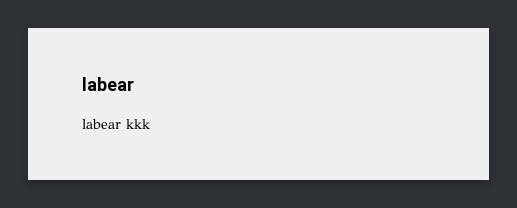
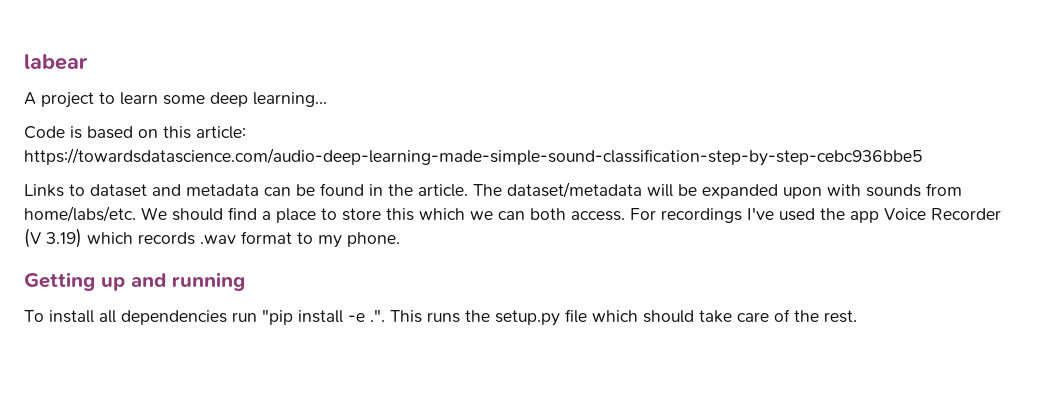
- labear kkk
+ A project to learn some deep learning...
+ Code is based on this article: https://towardsdatascience.com/audio-deep-learning-made-simple-sound-classification-step-by-step-cebc936bbe5
+ Links to dataset and metadata can be found in the article. The dataset/metadata will be expanded upon with sounds from home/labs/etc. We should find a place to store this which we can both access. For recordings I've used the app Voice Recorder (V 3.19) which records .wav format to my phone.
+ Getting up and running
+ To install all dependencies run "pip install -e .". This runs the setup.py file which should take care of the rest.

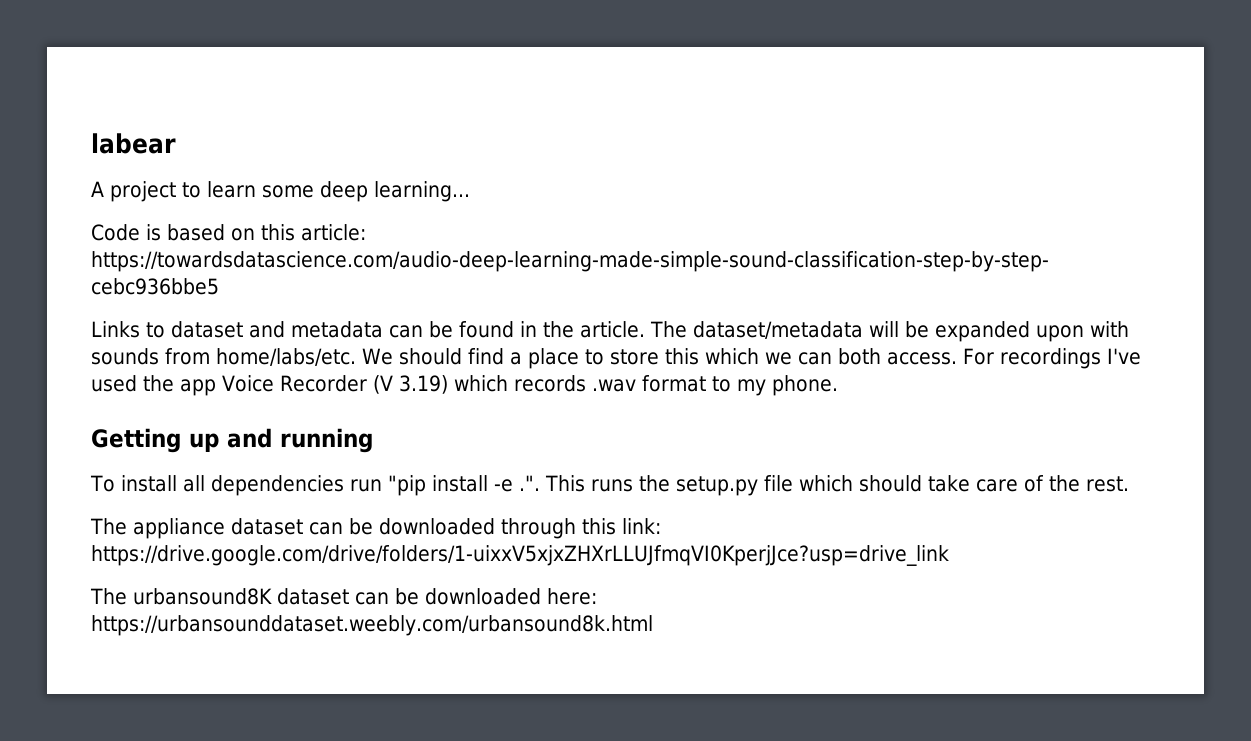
+ The appliance dataset can be downloaded through this link: https://drive.google.com/drive/folders/1-uixxV5xjxZHXrLLUJfmqVI0KperjJce?usp=drive_link
+ The urbansound8K dataset can be downloaded here: https://urbansounddataset.weebly.com/urbansound8k.html

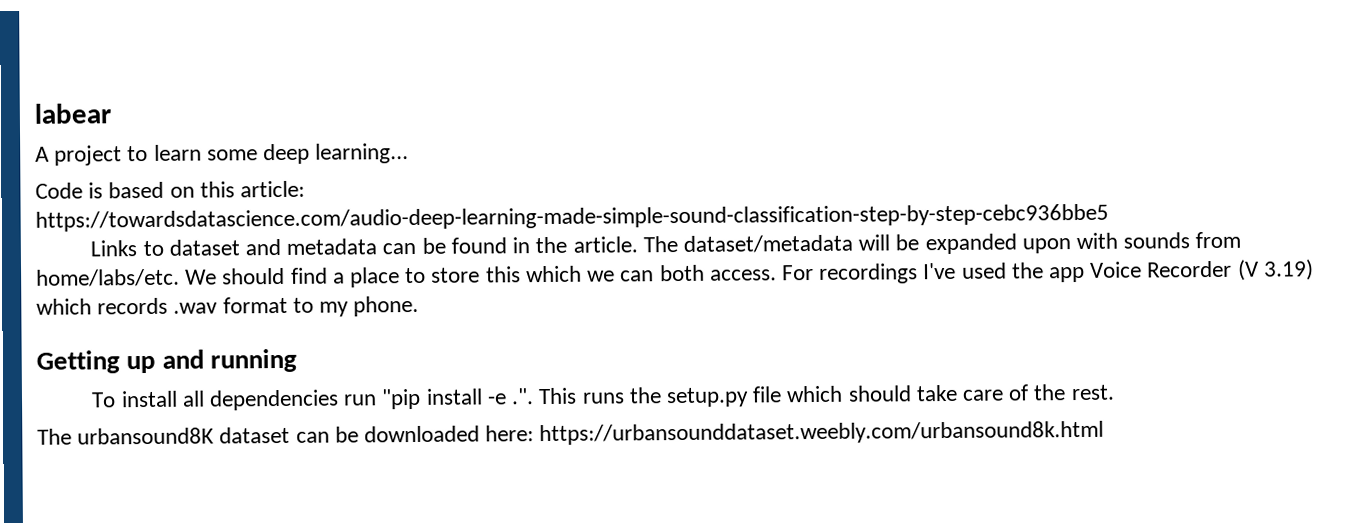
- The appliance dataset can be downloaded through this link: https://drive.google.com/drive/folders/1-uixxV5xjxZHXrLLUJfmqVI0KperjJce?usp=drive_link

